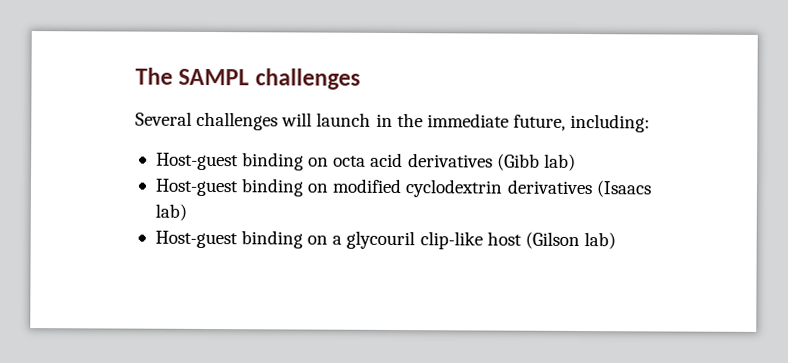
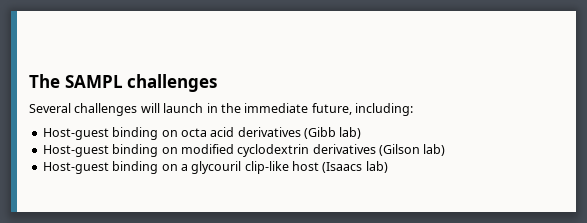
- Host-guest binding on modified cyclodextrin derivatives (Isaacs lab)
+ Host-guest binding on modified cyclodextrin derivatives (Gilson lab)
- Host-guest binding on a glycouril clip-like host (Gilson lab)
+ Host-guest binding on a glycouril clip-like host (Isaacs lab)

